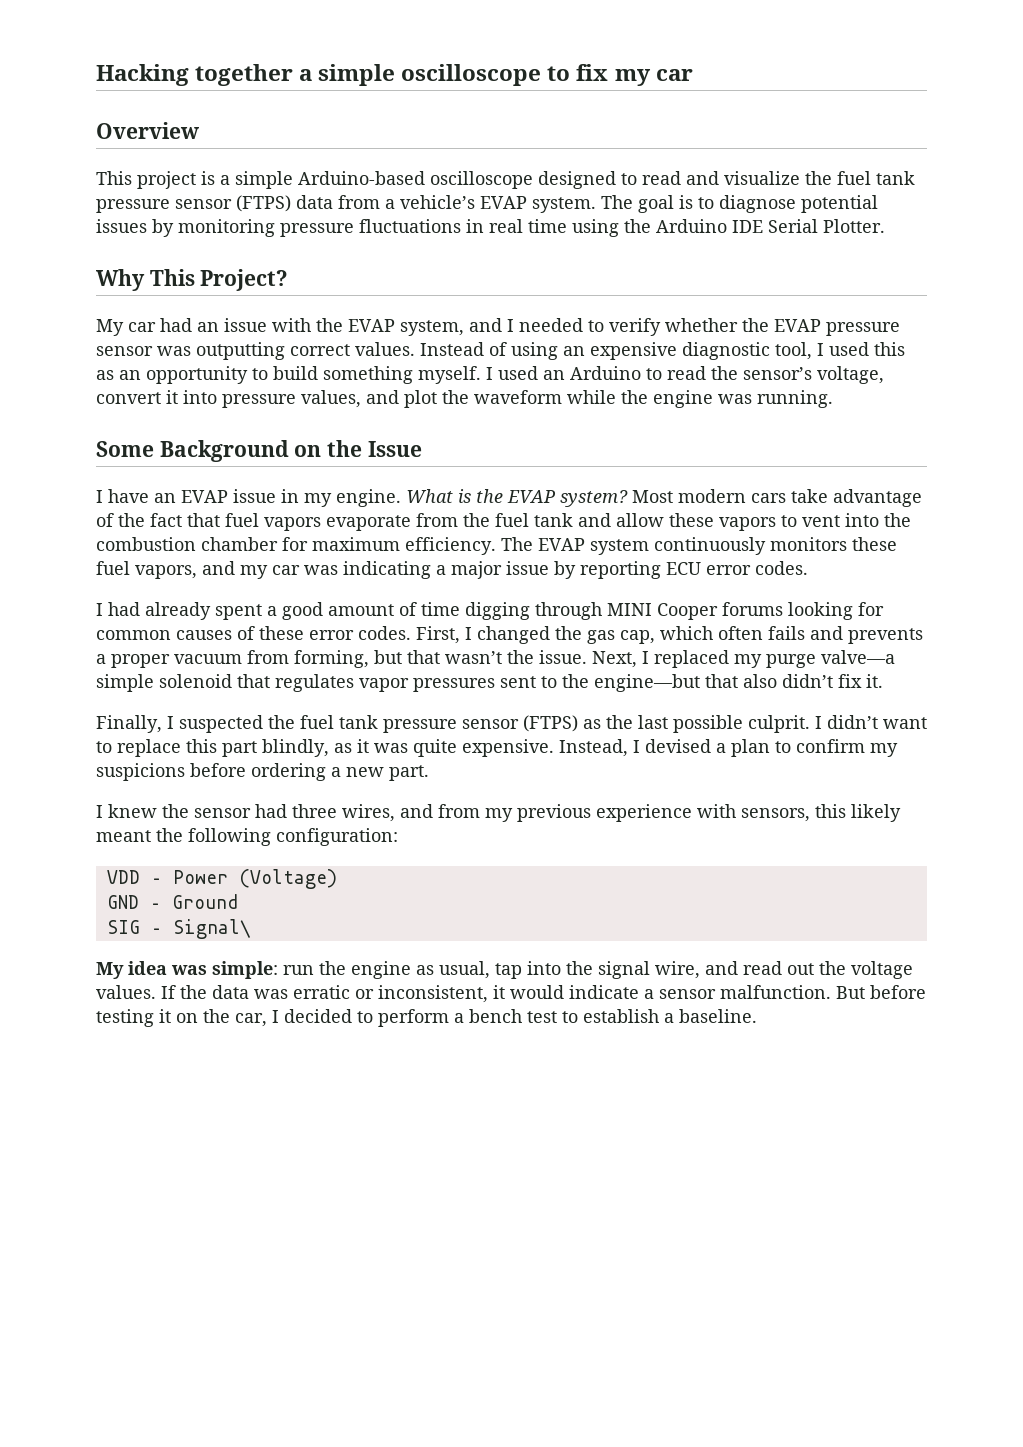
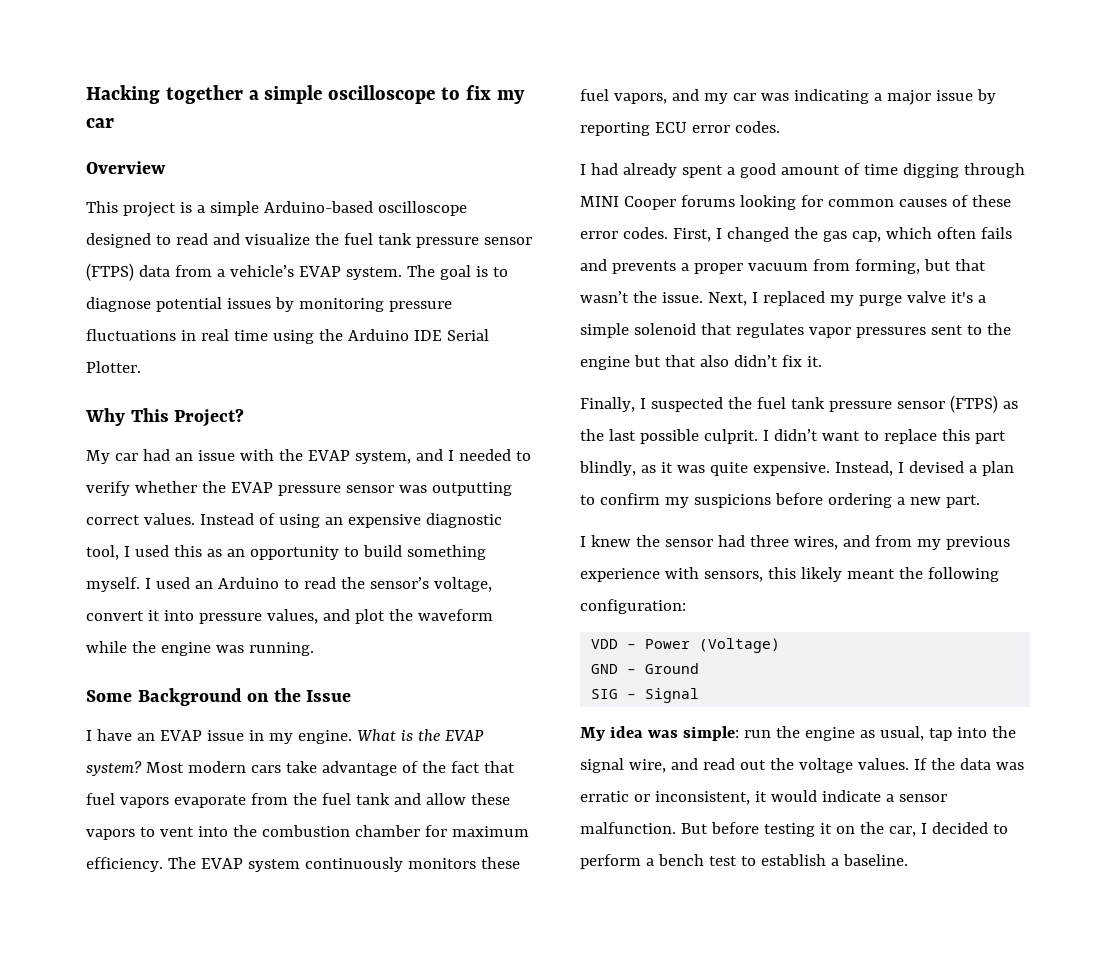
- Next, I replaced my purge valve—a simple solenoid that regulates vapor pressures sent to the engine—but that also didn’t fix it.
+ Next, I replaced my purge valve it's a simple solenoid that regulates vapor pressures sent to the engine but that also didn’t fix it.
- SIG – Signal\
+ SIG – Signal

